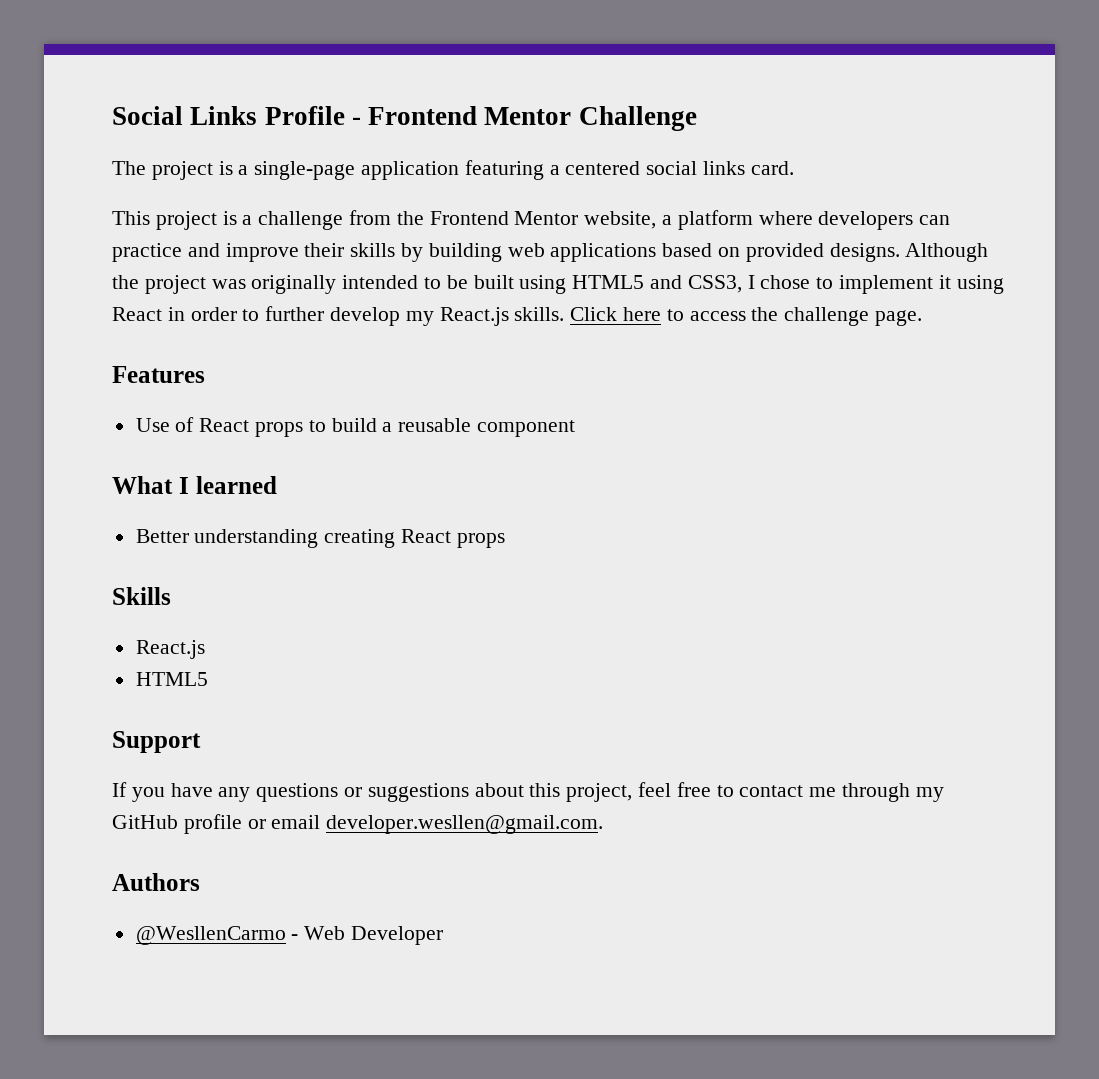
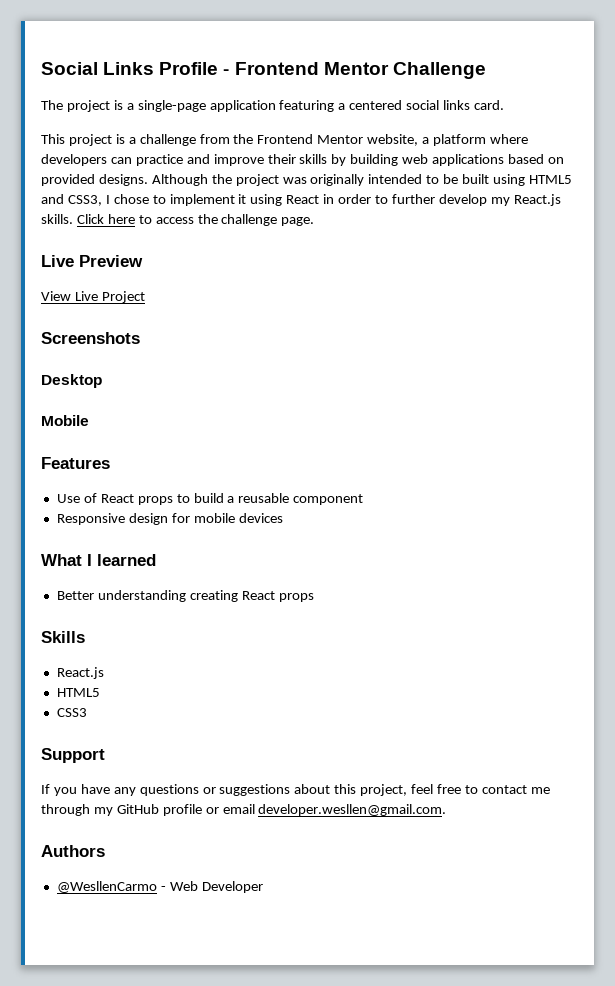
+ Live Preview
+ View Live Project
+ Screenshots
+ Desktop
+ Mobile
+ Responsive design for mobile devices
+ CSS3

